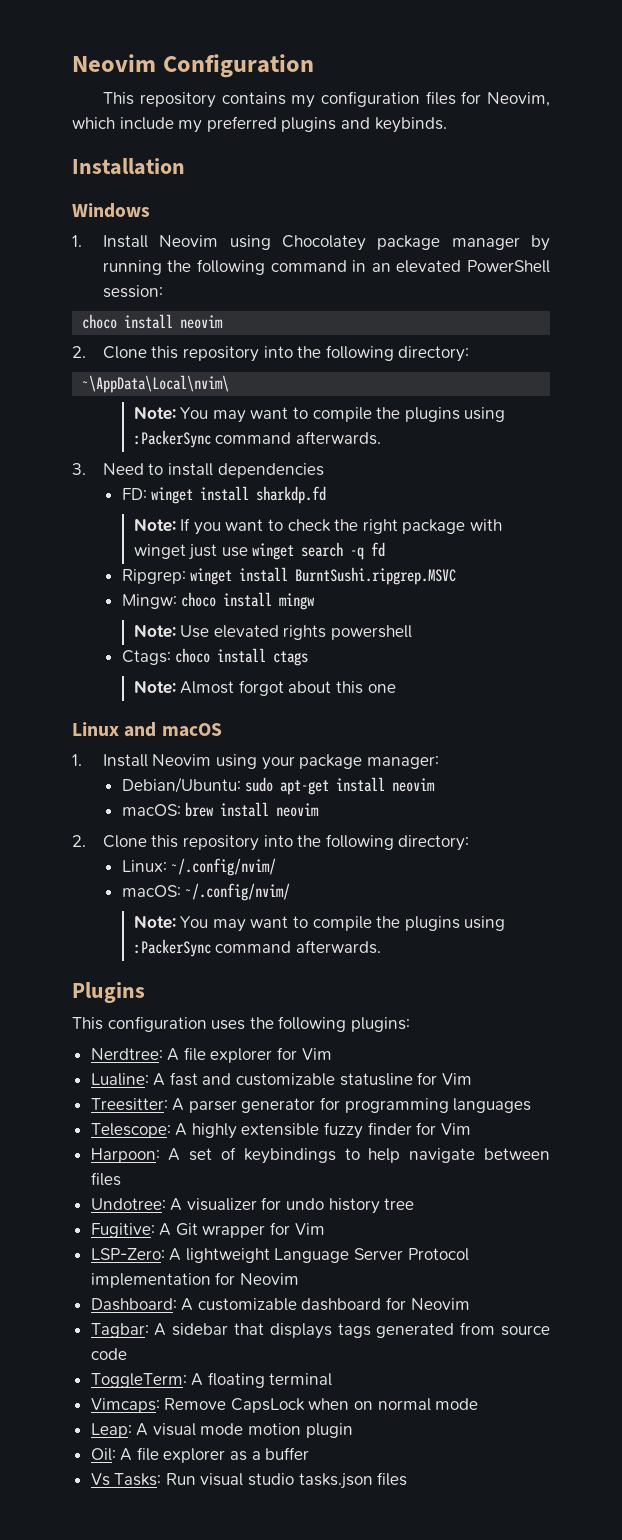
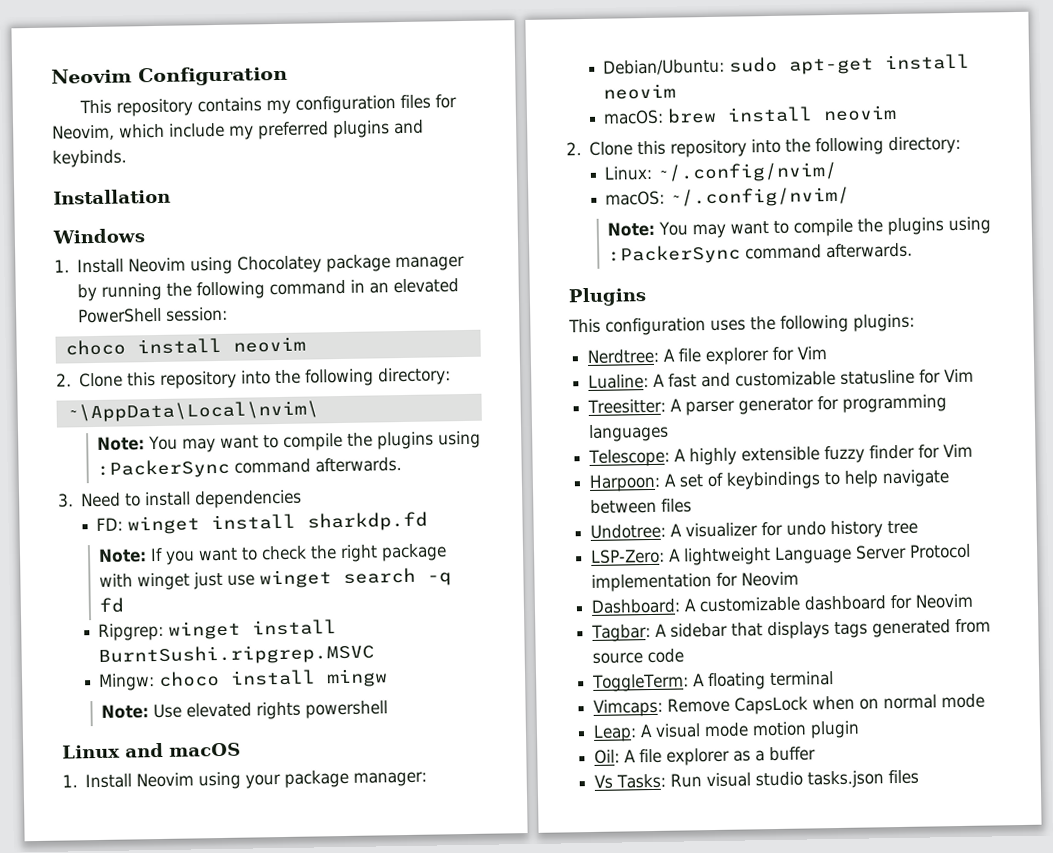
- Ctags: choco install ctags
- Note: Almost forgot about this one
- Fugitive: A Git wrapper for Vim

